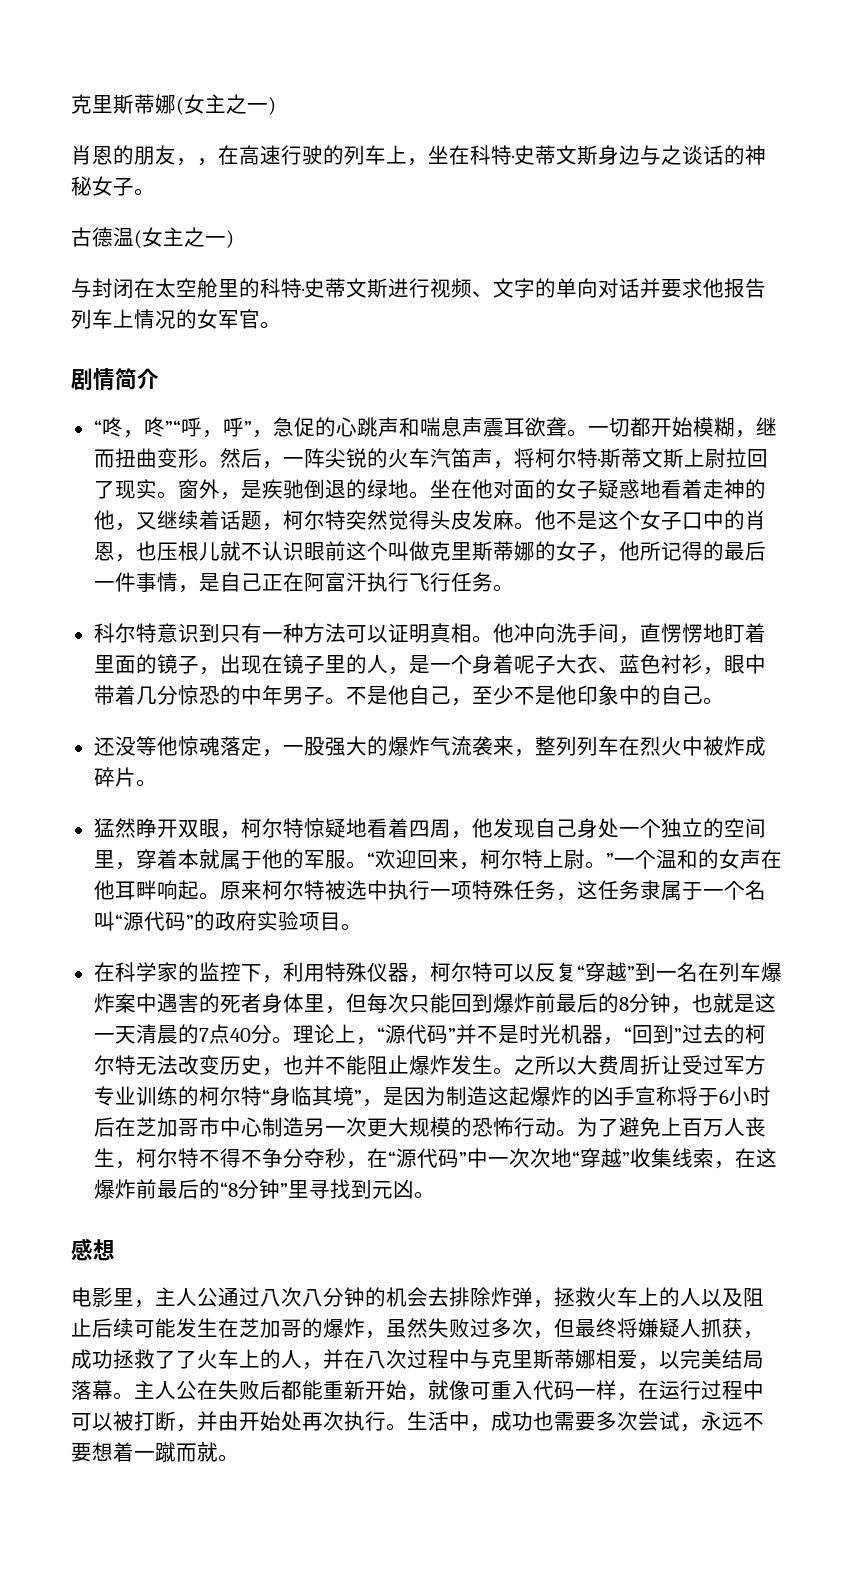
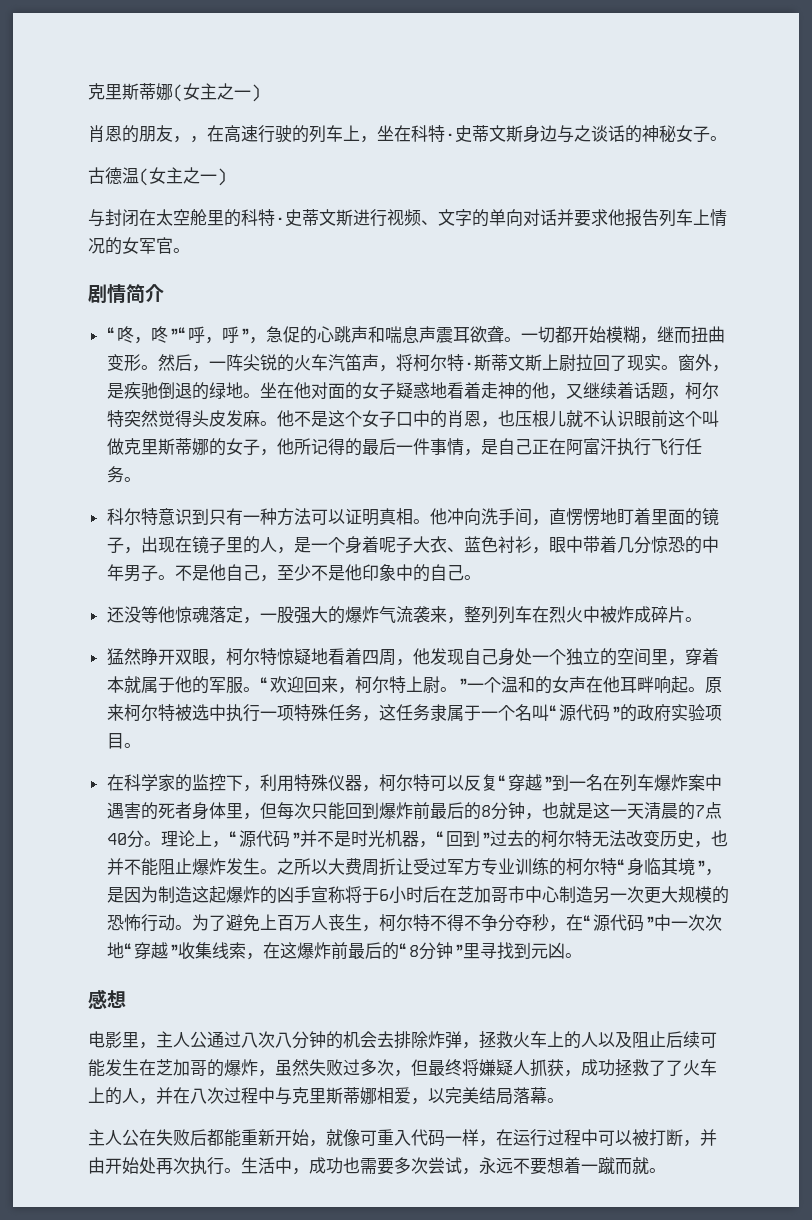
- 电影里，主人公通过八次八分钟的机会去排除炸弹，拯救火车上的人以及阻止后续可能发生在芝加哥的爆炸，虽然失败过多次，但最终将嫌疑人抓获，成功拯救了了火车上的人，并在八次过程中与克里斯蒂娜相爱，以完美结局落幕。主人公在失败后都能重新开始，就像可重入代码一样，在运行过程中可以被打断，并由开始处再次执行。
+ 电影里，主人公通过八次八分钟的机会去排除炸弹，拯救火车上的人以及阻止后续可能发生在芝加哥的爆炸，虽然失败过多次，但最终将嫌疑人抓获，成功拯救了了火车上的人，并在八次过程中与克里斯蒂娜相爱，以完美结局落幕。
+ 主人公在失败后都能重新开始，就像可重入代码一样，在运行过程中可以被打断，并由开始处再次执行。

